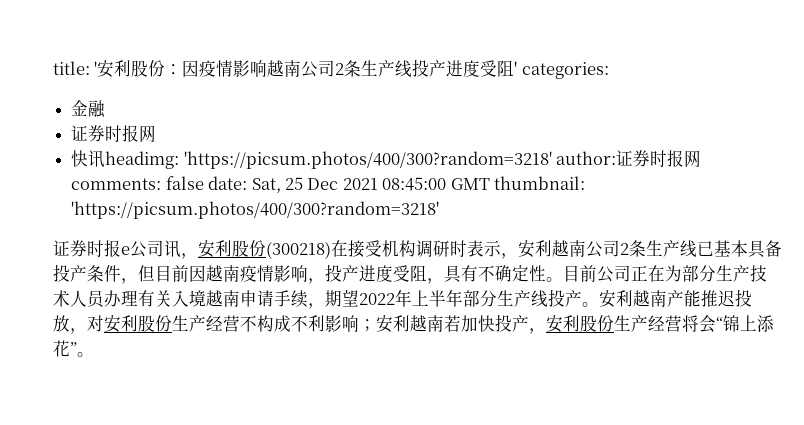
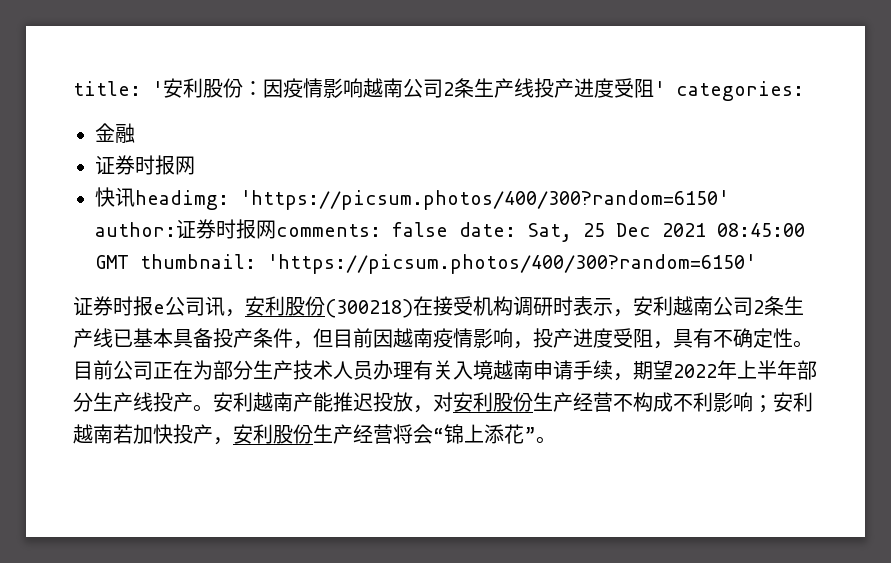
- 快讯headimg: 'https://picsum.photos/400/300?random=3218' author:证券时报网comments: false date: Sat, 25 Dec 2021 08:45:00 GMT thumbnail: 'https://picsum.photos/400/300?random=3218'
+ 快讯headimg: 'https://picsum.photos/400/300?random=6150' author:证券时报网comments: false date: Sat, 25 Dec 2021 08:45:00 GMT thumbnail: 'https://picsum.photos/400/300?random=6150'

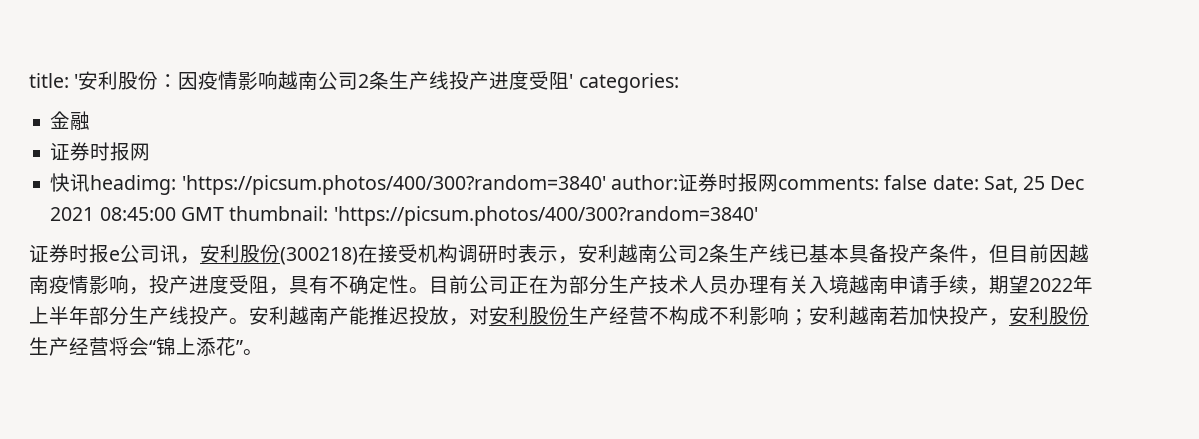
- 快讯headimg: 'https://picsum.photos/400/300?random=6150' author:证券时报网comments: false date: Sat, 25 Dec 2021 08:45:00 GMT thumbnail: 'https://picsum.photos/400/300?random=6150'
+ 快讯headimg: 'https://picsum.photos/400/300?random=3840' author:证券时报网comments: false date: Sat, 25 Dec 2021 08:45:00 GMT thumbnail: 'https://picsum.photos/400/300?random=3840'

